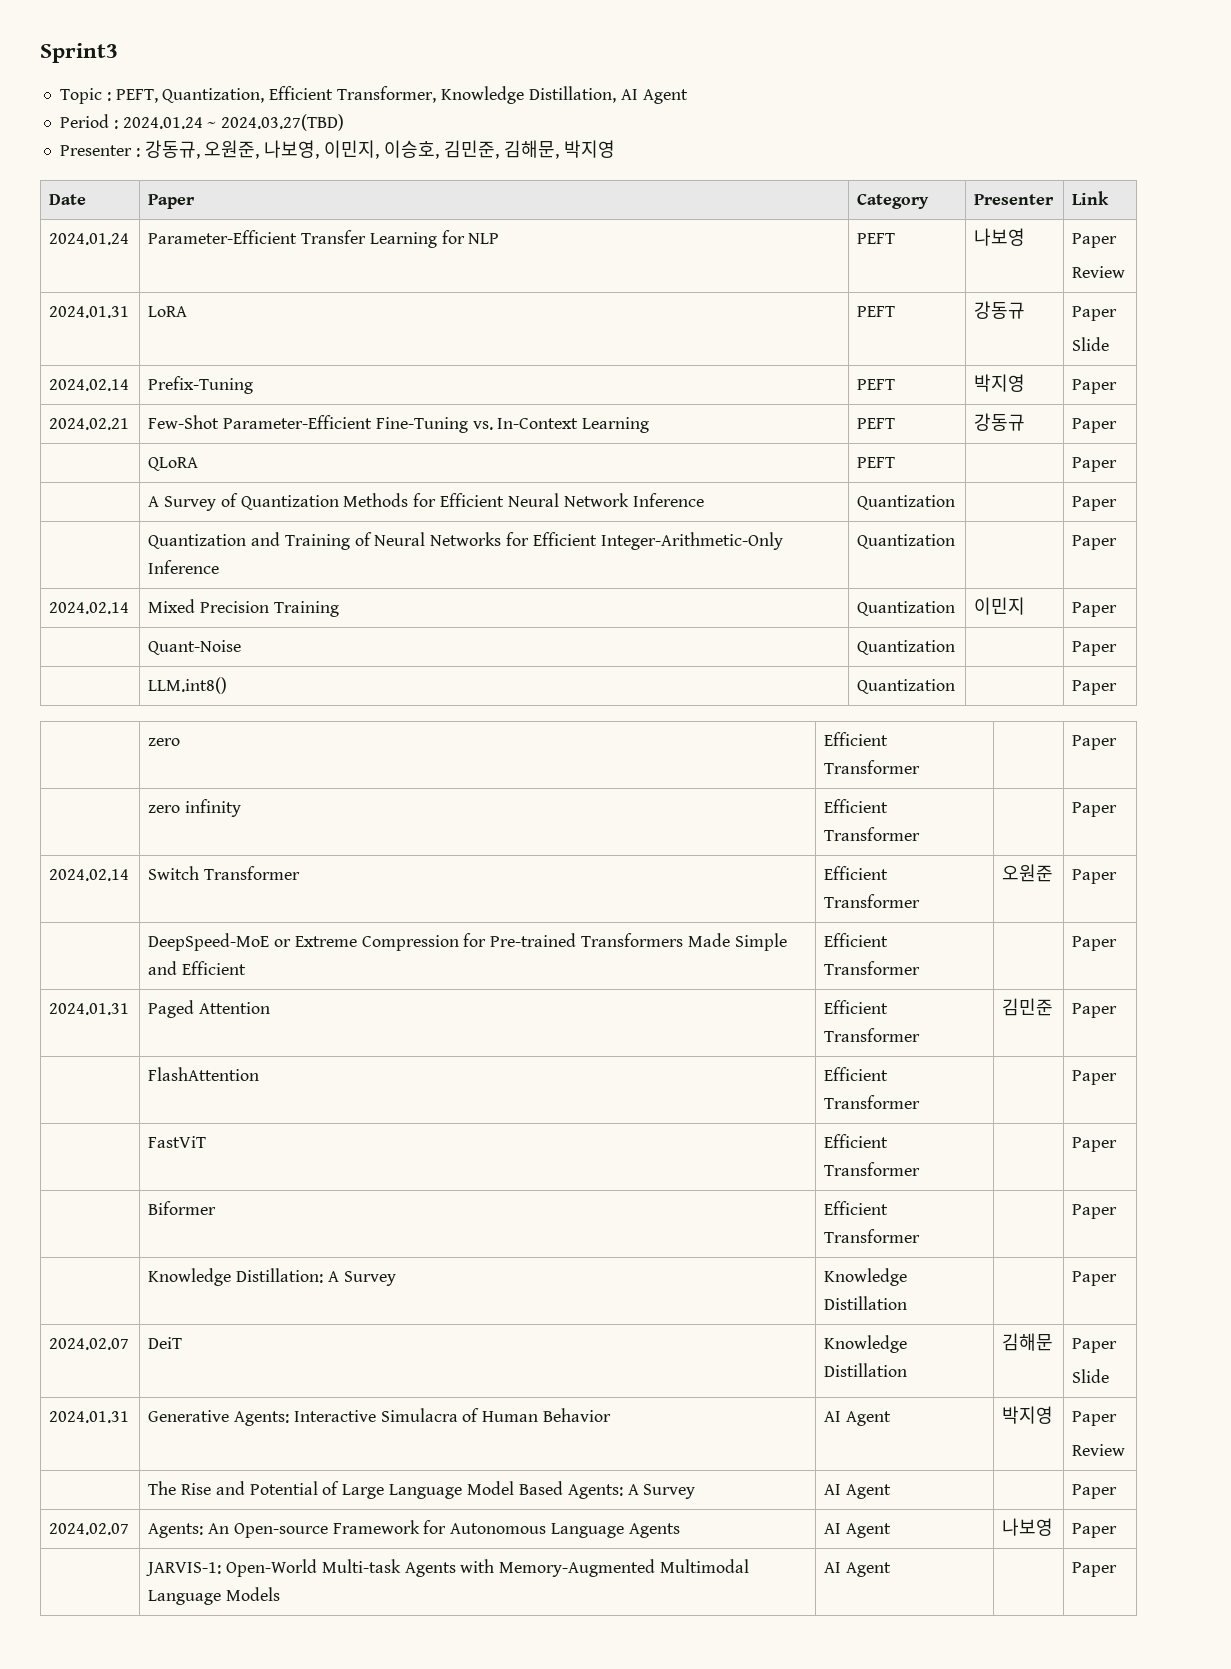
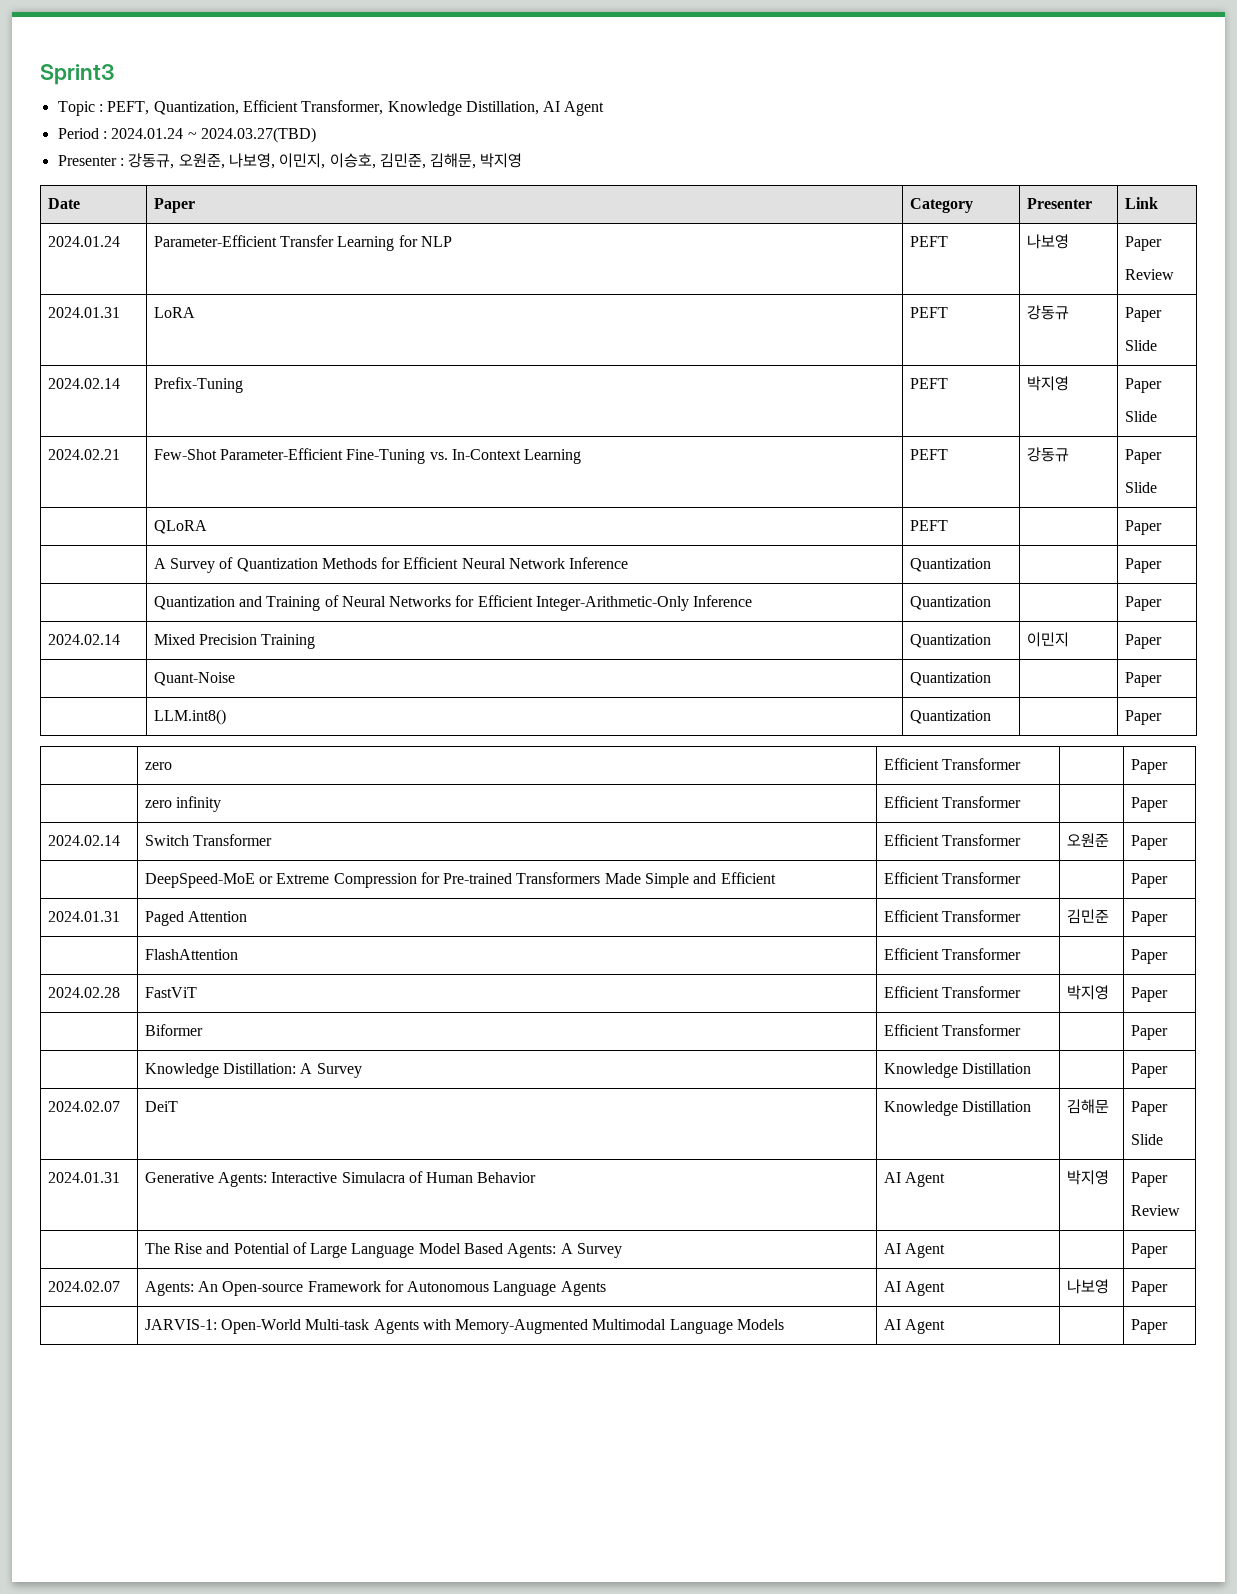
  2024.02.14 | Prefix-Tuning | PEFT | 박지영 | Paper
+ Slide
  2024.02.21 | Few-Shot Parameter-Efficient Fine-Tuning vs. In-Context Learning | PEFT | 강동규 | Paper
+ Slide
- | FastViT | Efficient Transformer | | Paper
+ 2024.02.28 | FastViT | Efficient Transformer | 박지영 | Paper

